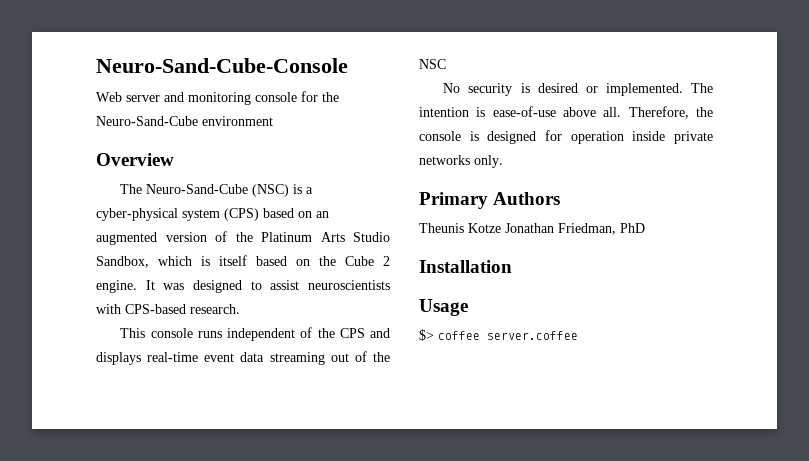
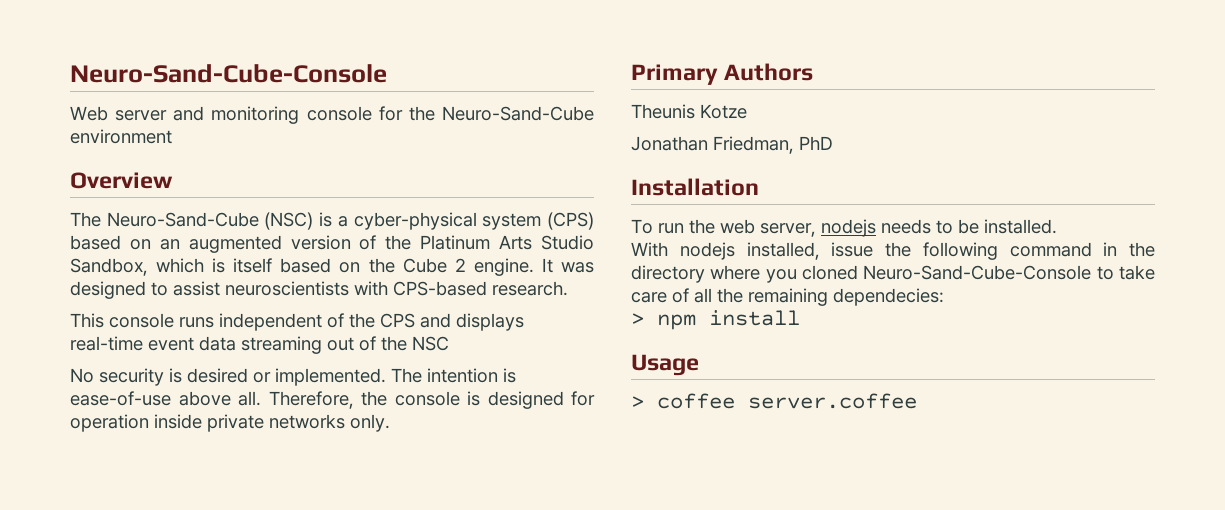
- Theunis Kotze Jonathan Friedman, PhD
+ Theunis Kotze
+ Jonathan Friedman, PhD
+ To run the web server, nodejs needs to be installed.
+ With nodejs installed, issue the following command in the directory where you cloned Neuro-Sand-Cube-Console to take care of all the remaining dependecies:
+ > npm install
- $> coffee server.coffee
+ > coffee server.coffee

